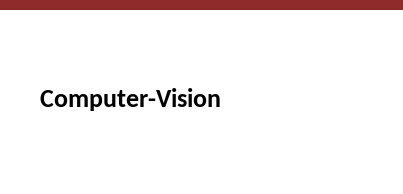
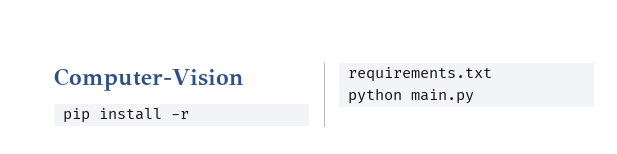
+ pip install -r requirements.txt
+ python main.py

